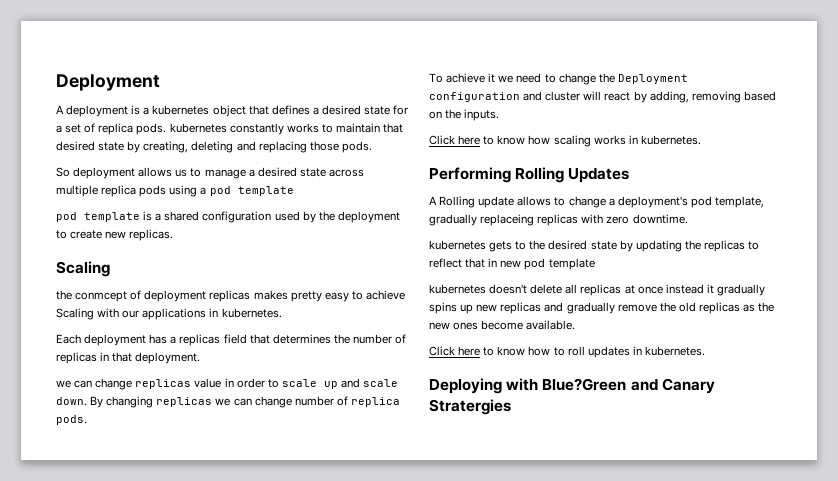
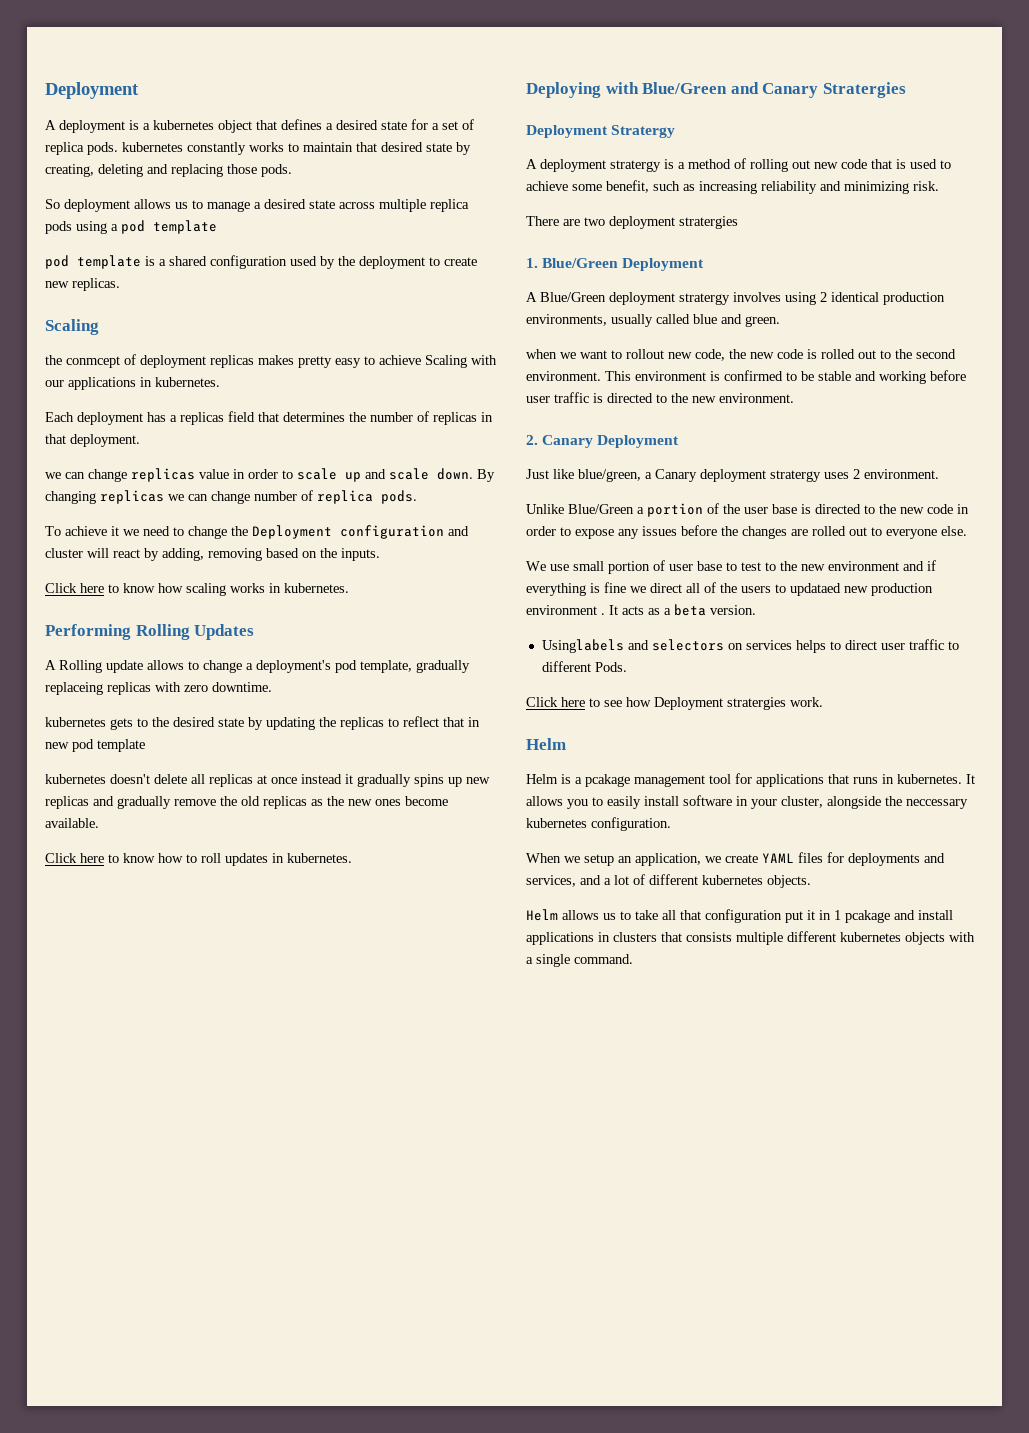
- Deploying with Blue?Green and Canary Stratergies
+ Deploying with Blue/Green and Canary Stratergies
+ Deployment Stratergy
+ A deployment stratergy is a method of rolling out new code that is used to achieve some benefit, such as increasing reliability and minimizing risk.
+ There are two deployment stratergies
+ 1. Blue/Green Deployment
+ A Blue/Green deployment stratergy involves using 2 identical production environments, usually called blue and green.
+ when we want to rollout new code, the new code is rolled out to the second environment. This environment is confirmed to be stable and working before user traffic is directed to the new environment.
+ 2. Canary Deployment
+ Just like blue/green, a Canary deployment stratergy uses 2 environment.
+ Unlike Blue/Green a portion of the user base is directed to the new code in order to expose any issues before the changes are rolled out to everyone else.
+ We use small portion of user base to test to the new environment and if everything is fine we direct all of the users to updataed new production environment . It acts as a beta version.
+ Usinglabels and selectors on services helps to direct user traffic to different Pods.
+ Click here to see how Deployment stratergies work.
+ Helm
+ Helm is a pcakage management tool for applications that runs in kubernetes. It allows you to easily install software in your cluster, alongside the neccessary kubernetes configuration.
+ When we setup an application, we create YAML files for deployments and services, and a lot of different kubernetes objects.
+ Helm allows us to take all that configuration put it in 1 pcakage and install applications in clusters that consists multiple different kubernetes objects with a single command.

